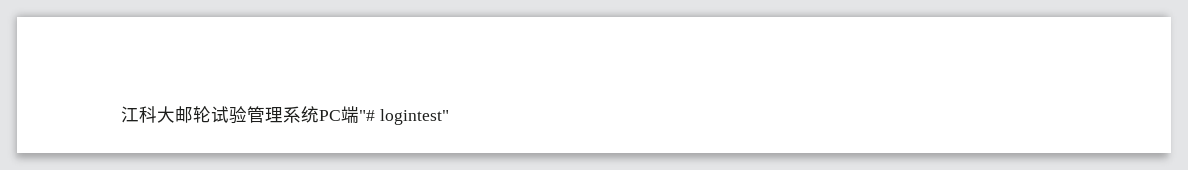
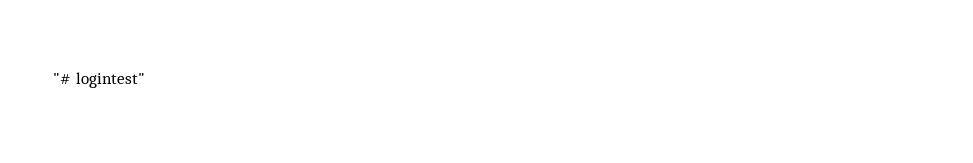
- 江科大邮轮试验管理系统PC端"# logintest"
+ "# logintest"

